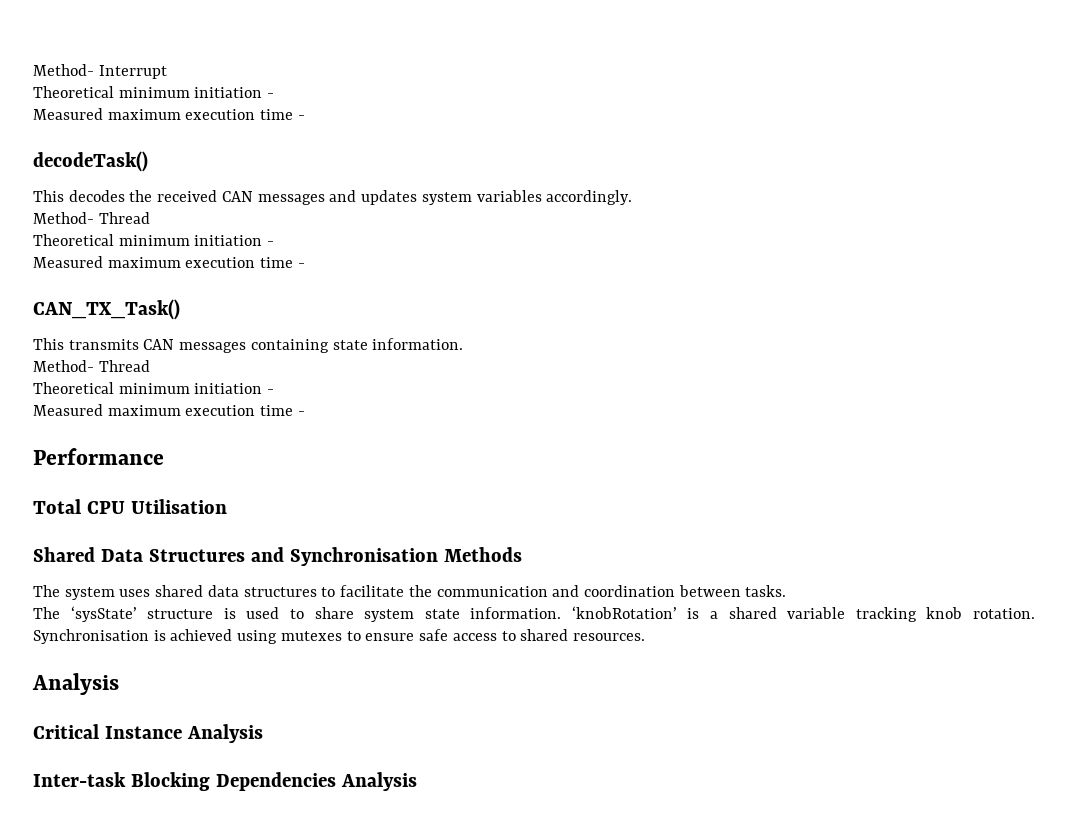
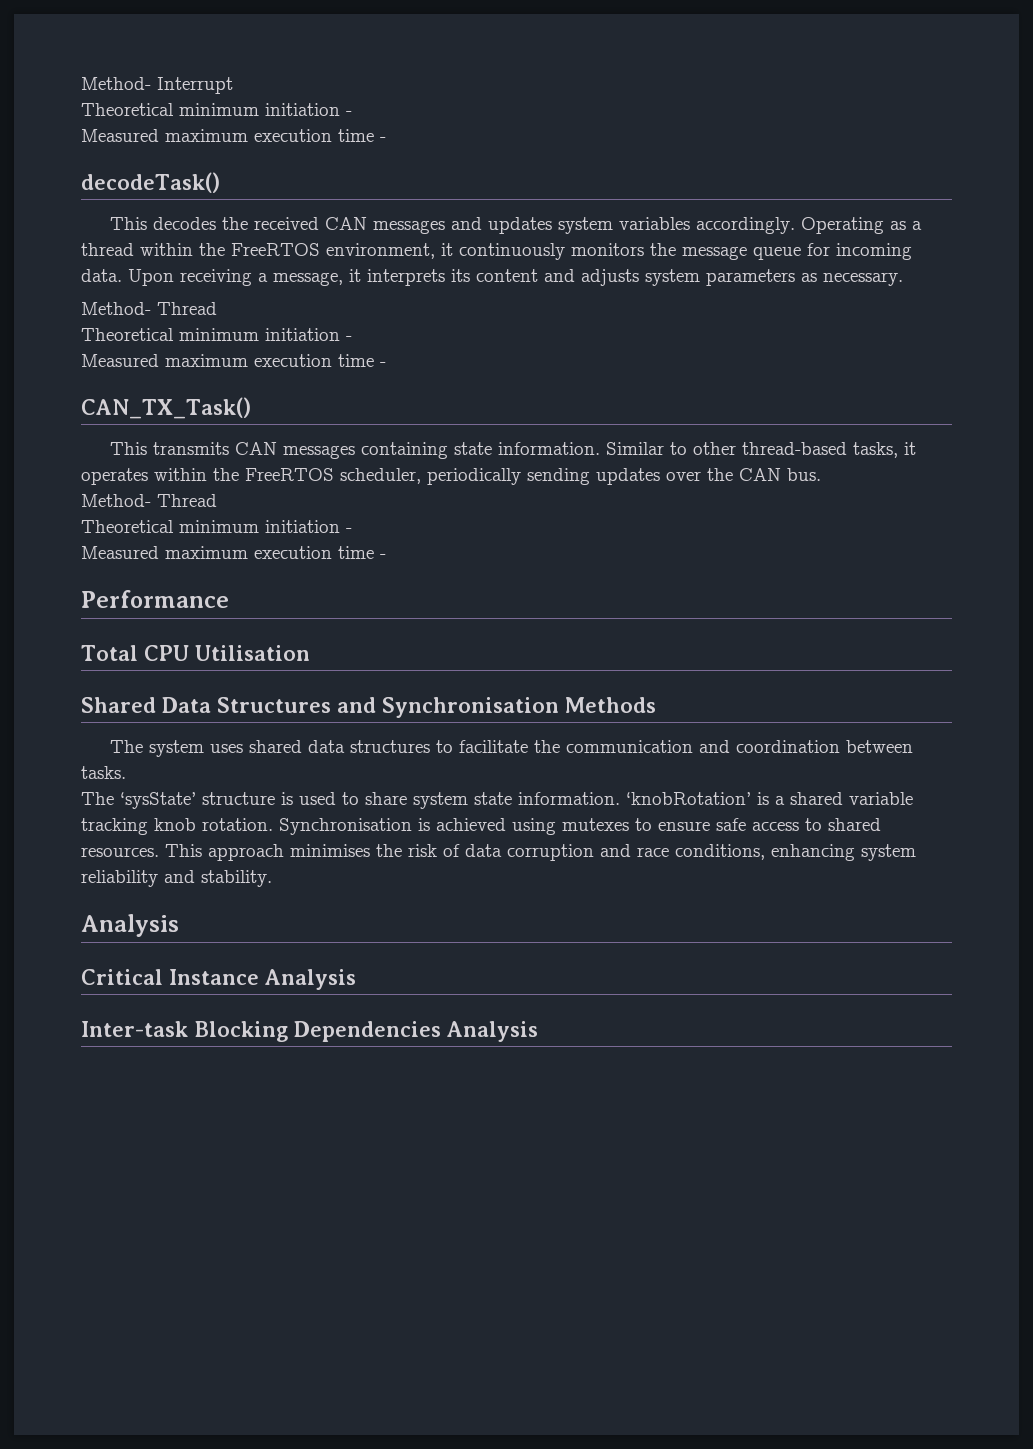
+ Operating as a thread within the FreeRTOS environment, it continuously monitors the message queue for incoming data. Upon receiving a message, it interprets its content and adjusts system parameters as necessary.
+ Similar to other thread-based tasks, it operates within the FreeRTOS scheduler, periodically sending updates over the CAN bus.
+ This approach minimises the risk of data corruption and race conditions, enhancing system reliability and stability.

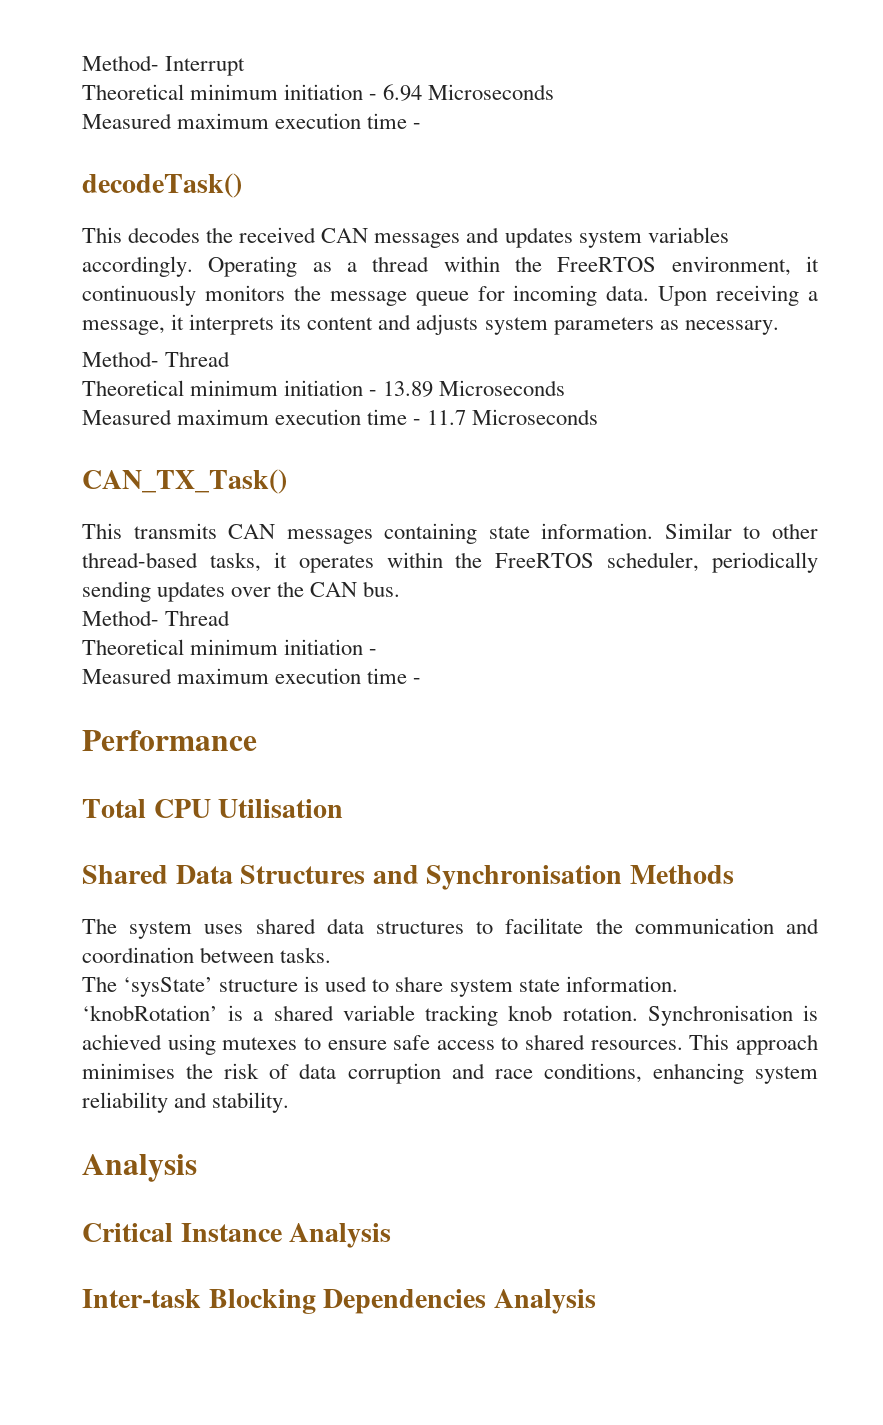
  Method- Interrupt
- Theoretical minimum initiation -
+ Theoretical minimum initiation - 6.94 Microseconds
  Upon receiving a message, it interprets its content and adjusts system parameters as necessary.
  Method- Thread
- Theoretical minimum initiation -
- Measured maximum execution time -
+ Theoretical minimum initiation - 13.89 Microseconds
+ Measured maximum execution time - 11.7 Microseconds

